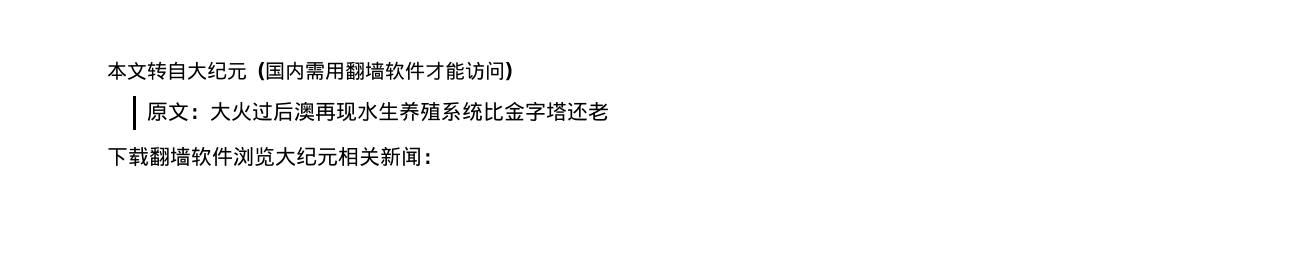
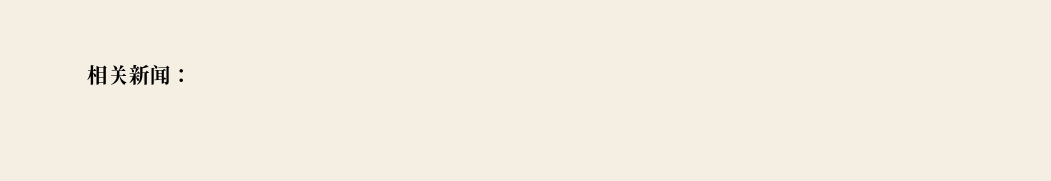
- 本文转自大纪元（国内需用翻墙软件才能访问）
- 原文：大火过后澳再现水生养殖系统比金字塔还老
- 下载翻墙软件浏览大纪元相关新闻：
+ 相关新闻：

